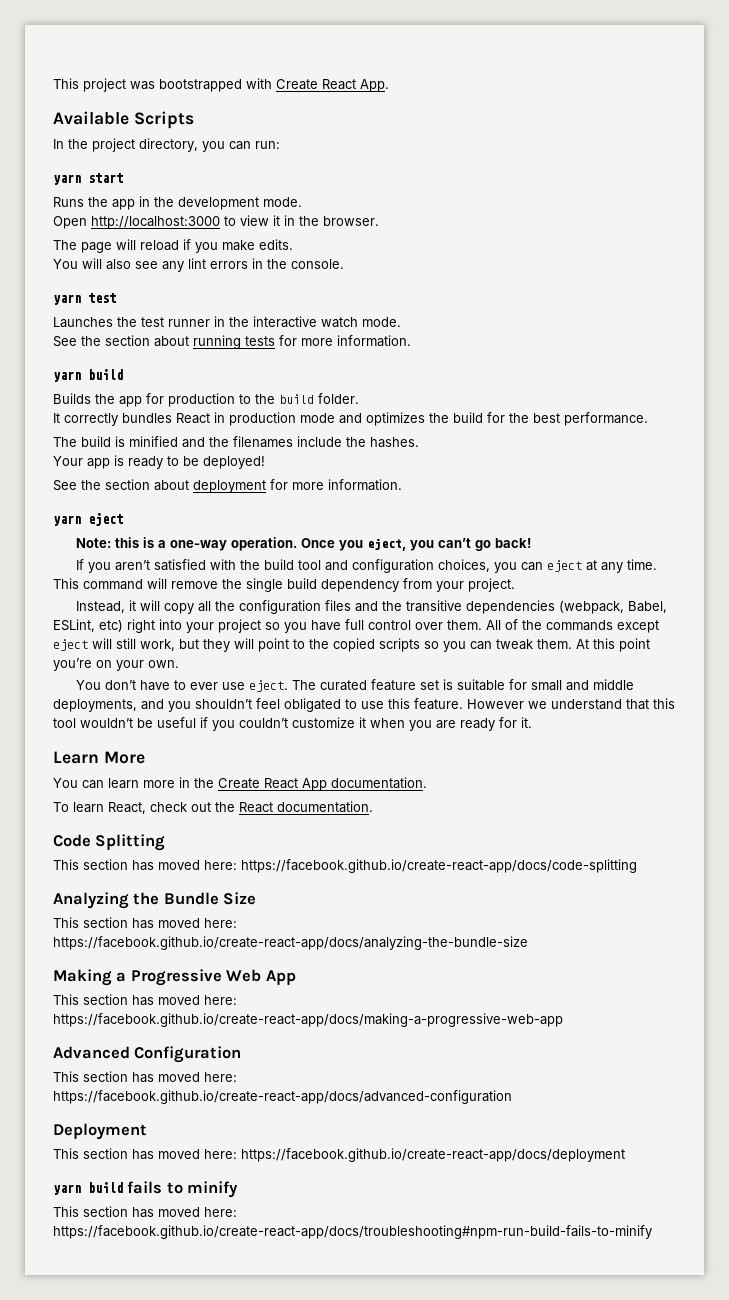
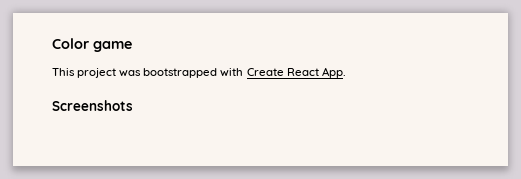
+ Color game
- Available Scripts
- In the project directory, you can run:
- yarn start
- Runs the app in the development mode.
- Open http://localhost:3000 to view it in the browser.
- The page will reload if you make edits.
- You will also see any lint errors in the console.
- yarn test
- Launches the test runner in the interactive watch mode.
- See the section about running tests for more information.
- yarn build
- Builds the app for production to the build folder.
- It correctly bundles React in production mode and optimizes the build for the best performance.
- The build is minified and the filenames include the hashes.
- Your app is ready to be deployed!
- See the section about deployment for more information.
- yarn eject
- Note: this is a one-way operation. Once you eject, you can’t go back!
- If you aren’t satisfied with the build tool and configuration choices, you can eject at any time. This command will remove the single build dependency from your project.
- Instead, it will copy all the configuration files and the transitive dependencies (webpack, Babel, ESLint, etc) right into your project so you have full control over them. All of the commands except eject will still work, but they will point to the copied scripts so you can tweak them. At this point you’re on your own.
- You don’t have to ever use eject. The curated feature set is suitable for small and middle deployments, and you shouldn’t feel obligated to use this feature. However we understand that this tool wouldn’t be useful if you couldn’t customize it when you are ready for it.
- Learn More
- You can learn more in the Create React App documentation.
- To learn React, check out the React documentation.
- Code Splitting
- This section has moved here: https://facebook.github.io/create-react-app/docs/code-splitting
- Analyzing the Bundle Size
- This section has moved here: https://facebook.github.io/create-react-app/docs/analyzing-the-bundle-size
- Making a Progressive Web App
- This section has moved here: https://facebook.github.io/create-react-app/docs/making-a-progressive-web-app
- Advanced Configuration
- This section has moved here: https://facebook.github.io/create-react-app/docs/advanced-configuration
- Deployment
- This section has moved here: https://facebook.github.io/create-react-app/docs/deployment
- yarn build fails to minify
- This section has moved here: https://facebook.github.io/create-react-app/docs/troubleshooting#npm-run-build-fails-to-minify
+ Screenshots

